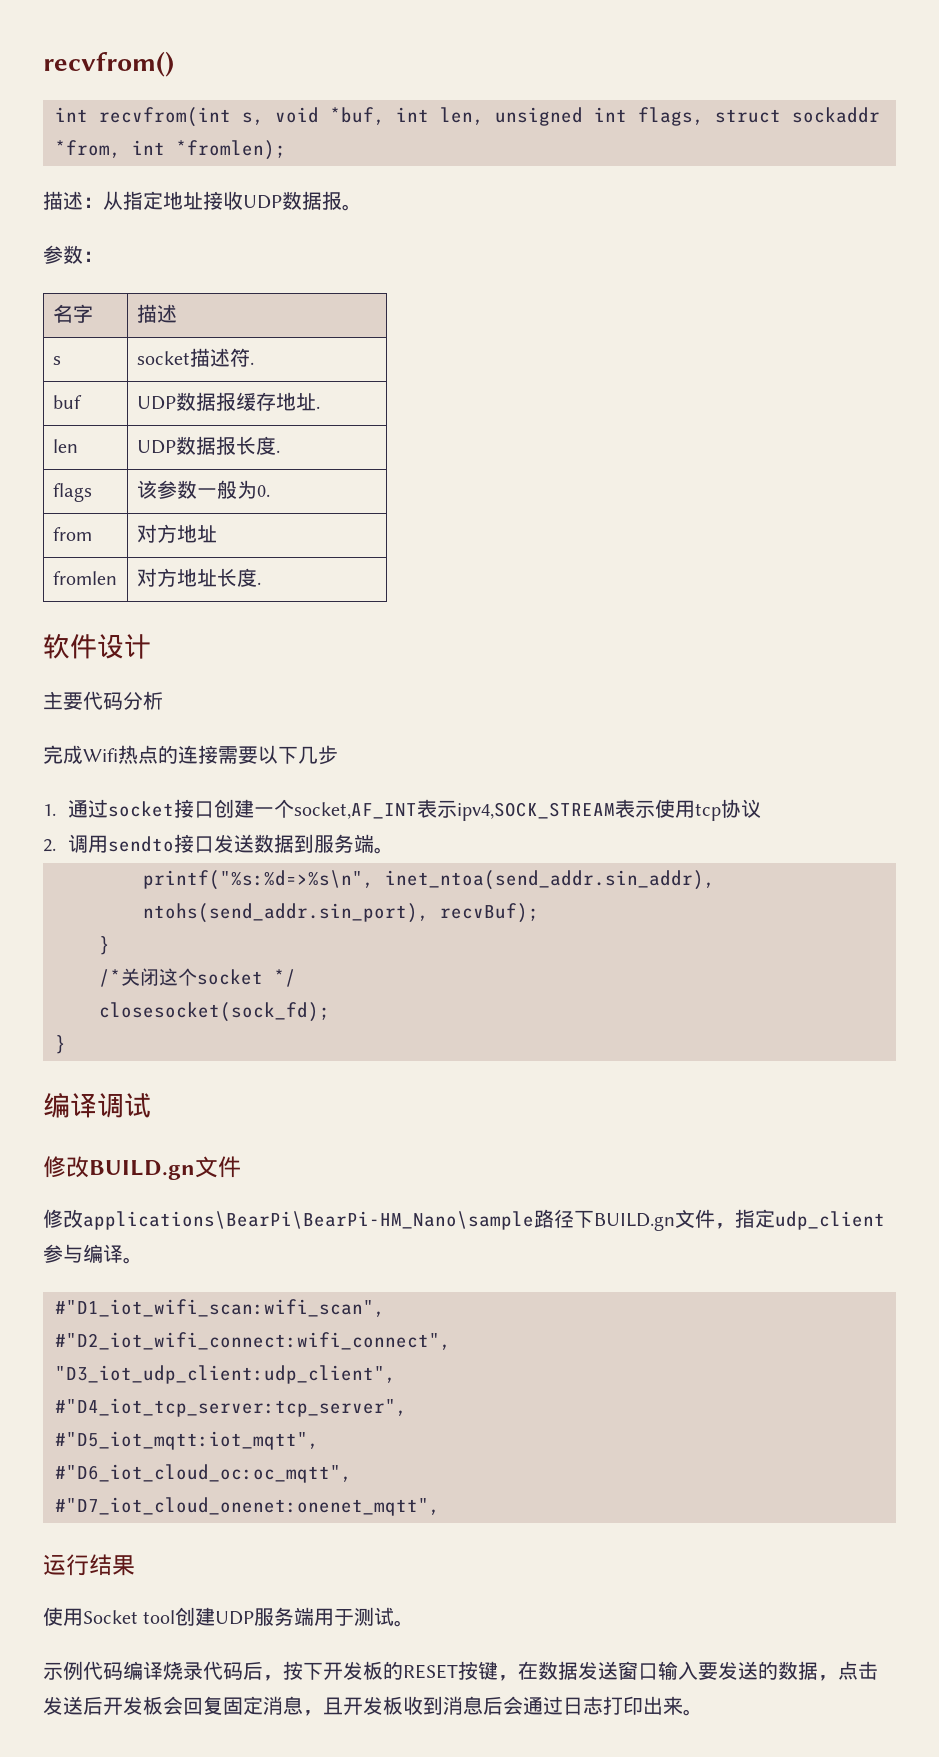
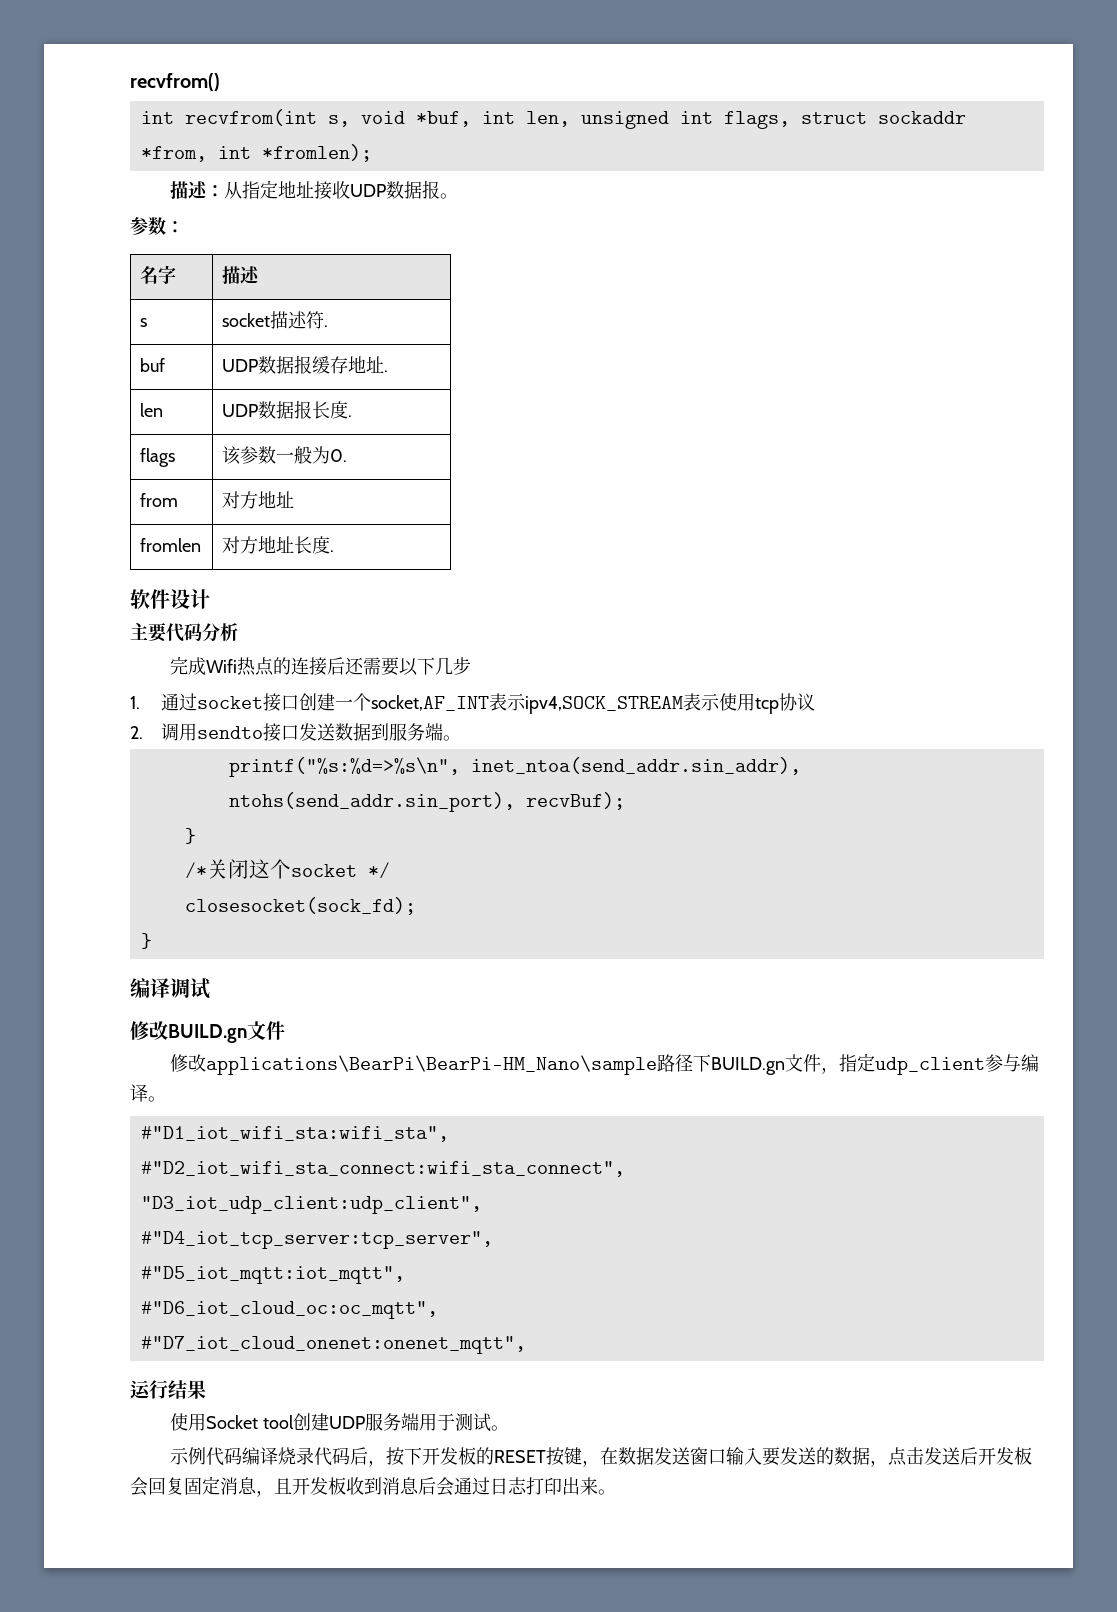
- 完成Wifi热点的连接需要以下几步
+ 完成Wifi热点的连接后还需要以下几步
- #"D1_iot_wifi_scan:wifi_scan",
- #"D2_iot_wifi_connect:wifi_connect",
+ #"D1_iot_wifi_sta:wifi_sta",
+ #"D2_iot_wifi_sta_connect:wifi_sta_connect",

